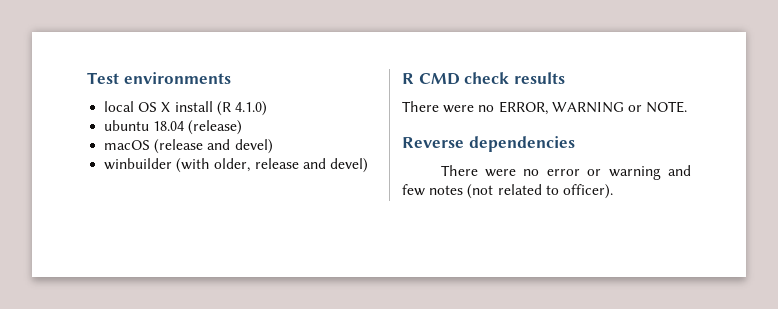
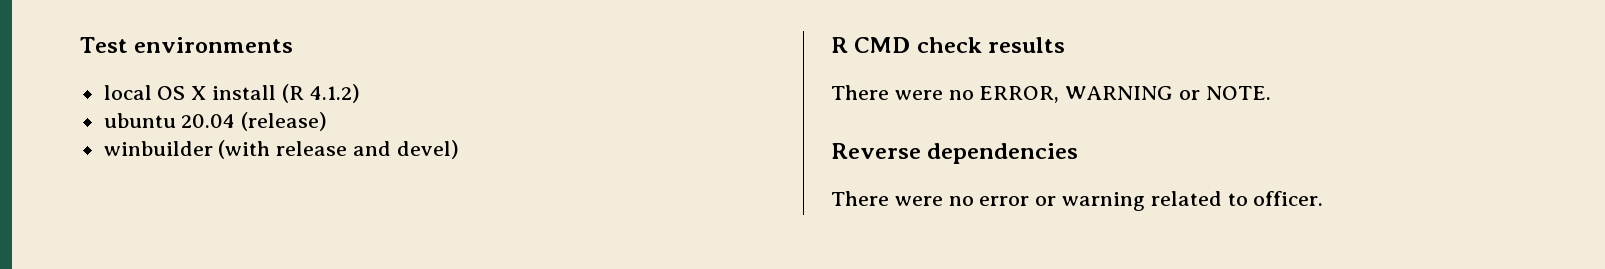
- local OS X install (R 4.1.0)
+ local OS X install (R 4.1.2)
- ubuntu 18.04 (release)
+ ubuntu 20.04 (release)
- macOS (release and devel)
- winbuilder (with older, release and devel)
+ winbuilder (with release and devel)
- There were no error or warning and few notes (not related to officer).
+ There were no error or warning related to officer.

